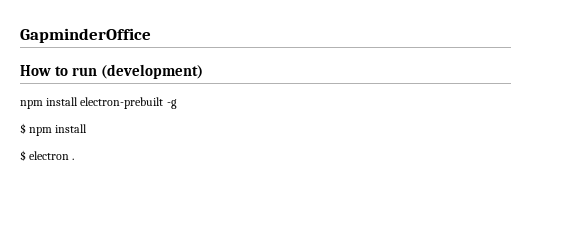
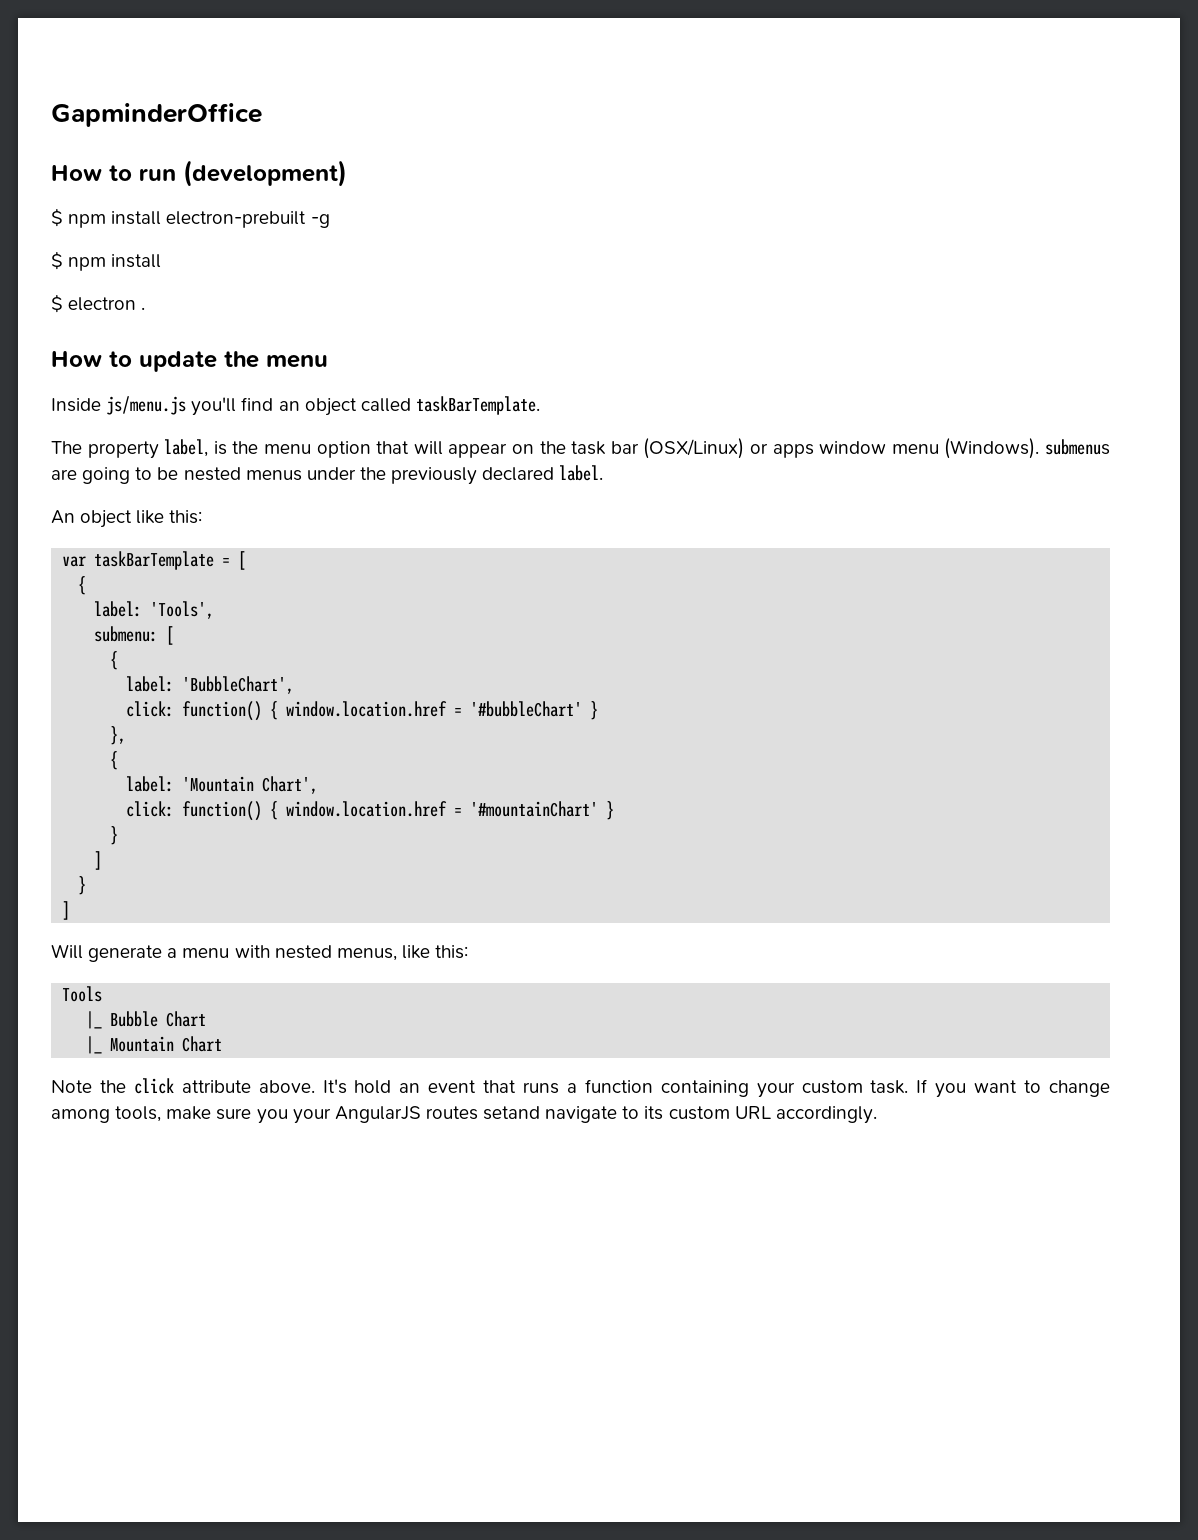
- npm install electron-prebuilt -g
+ $ npm install electron-prebuilt -g
+ How to update the menu
+ Inside js/menu.js you'll find an object called taskBarTemplate.
+ The property label, is the menu option that will appear on the task bar (OSX/Linux) or apps window menu (Windows). submenus are going to be nested menus under the previously declared label.
+ An object like this:
+ var taskBarTemplate = [
+ {
+ label: 'Tools',
+ submenu: [
+ {
+ label: 'BubbleChart',
+ click: function() { window.location.href = '#bubbleChart' }
+ },
+ {
+ label: 'Mountain Chart',
+ click: function() { window.location.href = '#mountainChart' }
+ }
+ ]
+ }
+ ]
+ Will generate a menu with nested menus, like this:
+ Tools
+ |_ Bubble Chart
+ |_ Mountain Chart
+ Note the click attribute above. It's hold an event that runs a function containing your custom task. If you want to change among tools, make sure you your AngularJS routes setand navigate to its custom URL accordingly.

